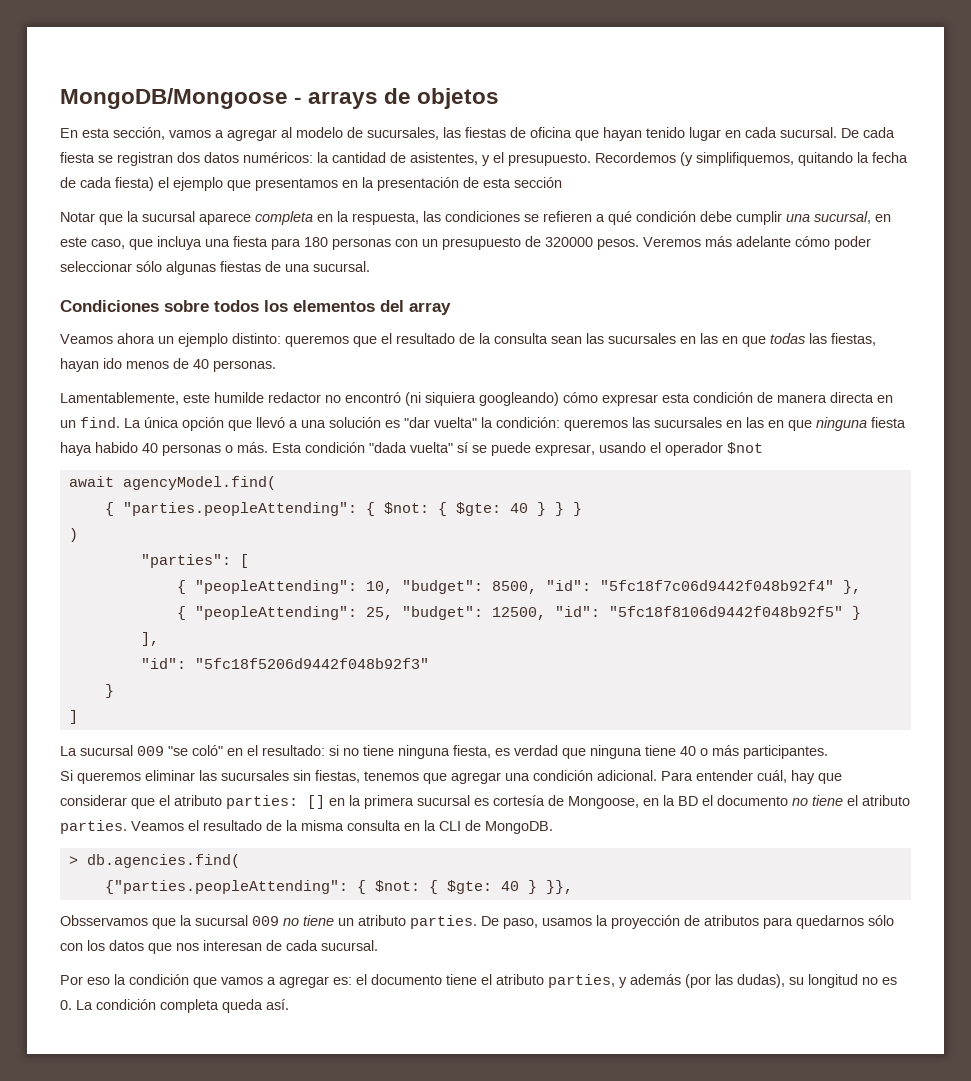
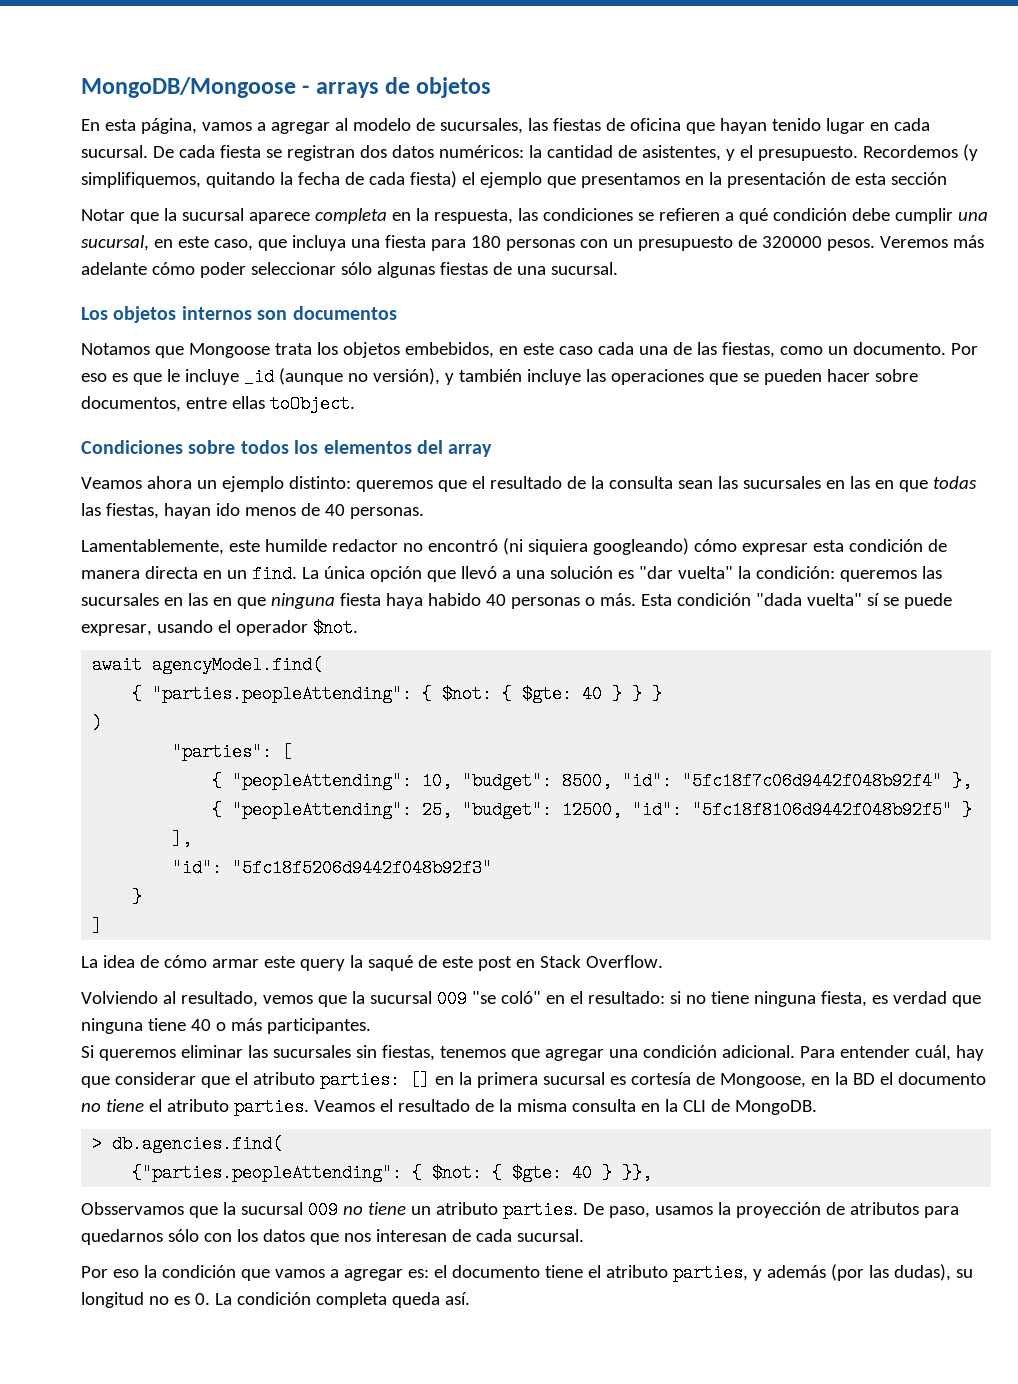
- En esta sección, vamos a agregar al modelo de sucursales, las fiestas de oficina que hayan tenido lugar en cada sucursal.
+ En esta página, vamos a agregar al modelo de sucursales, las fiestas de oficina que hayan tenido lugar en cada sucursal.
+ Los objetos internos son documentos
+ Notamos que Mongoose trata los objetos embebidos, en este caso cada una de las fiestas, como un documento. Por eso es que le incluye _id (aunque no versión), y también incluye las operaciones que se pueden hacer sobre documentos, entre ellas toObject.
- Esta condición "dada vuelta" sí se puede expresar, usando el operador $not
+ Esta condición "dada vuelta" sí se puede expresar, usando el operador $not.
- La sucursal 009 "se coló" en el resultado: si no tiene ninguna fiesta, es verdad que ninguna tiene 40 o más participantes.
+ La idea de cómo armar este query la saqué de este post en Stack Overflow.
+ Volviendo al resultado, vemos que la sucursal 009 "se coló" en el resultado: si no tiene ninguna fiesta, es verdad que ninguna tiene 40 o más participantes.

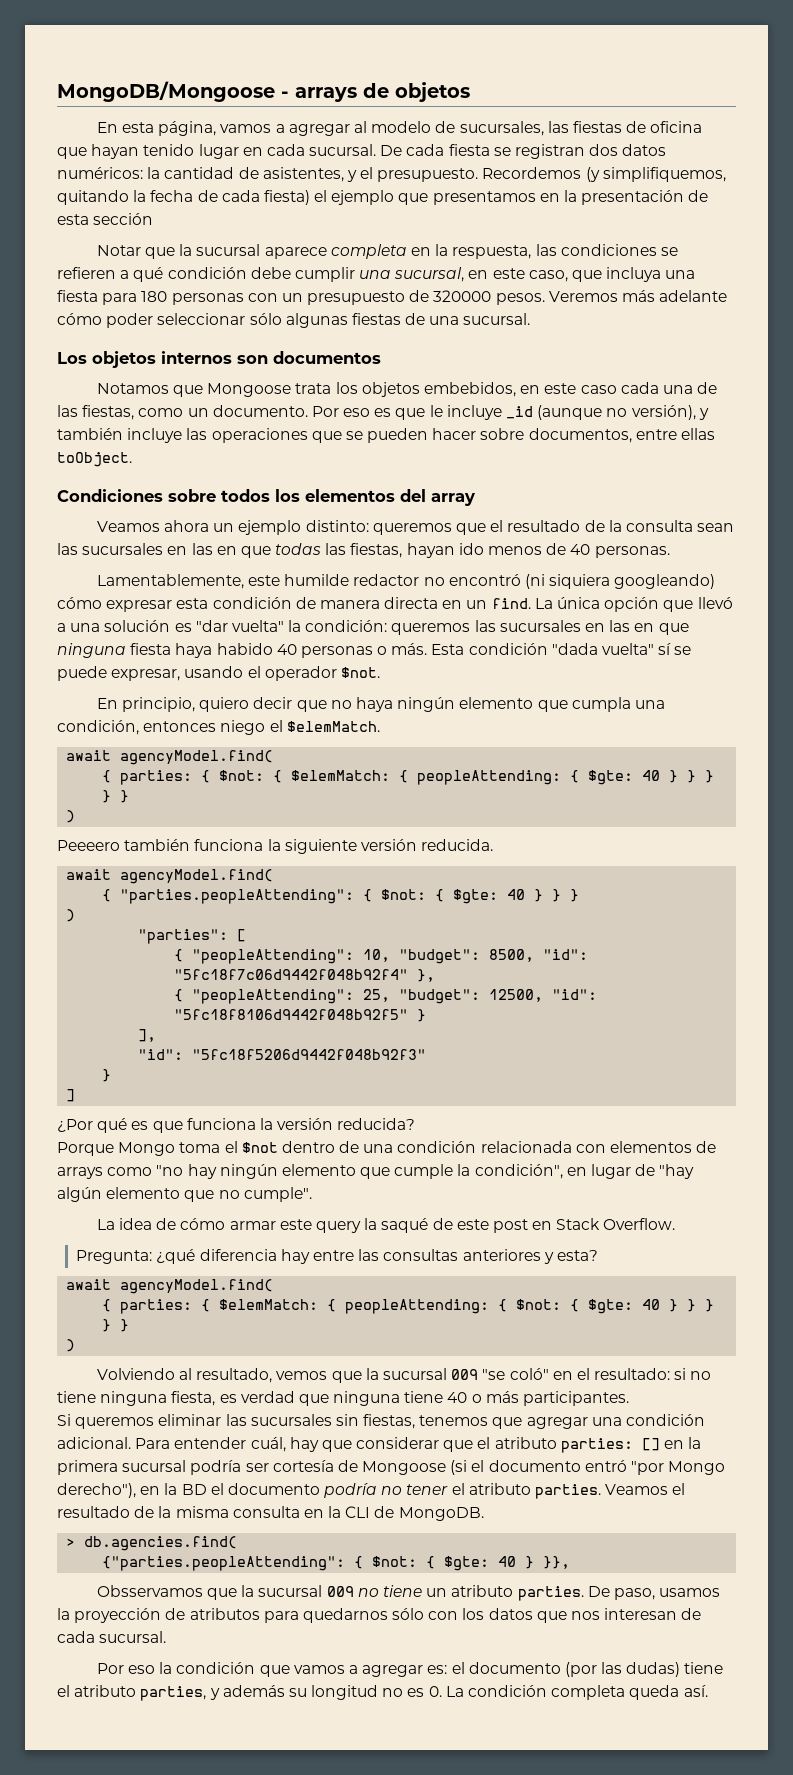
+ En principio, quiero decir que no haya ningún elemento que cumpla una condición, entonces niego el $elemMatch.
+ await agencyModel.find(
+ { parties: { $not: { $elemMatch: { peopleAttending: { $gte: 40 } } } } }
+ )
+ Peeeero también funciona la siguiente versión reducida.
+ ¿Por qué es que funciona la versión reducida?
+ Porque Mongo toma el $not dentro de una condición relacionada con elementos de arrays como "no hay ningún elemento que cumple la condición", en lugar de "hay algún elemento que no cumple".
+ Pregunta: ¿qué diferencia hay entre las consultas anteriores y esta?
+ await agencyModel.find(
+ { parties: { $elemMatch: { peopleAttending: { $not: { $gte: 40 } } } } }
+ )
- Para entender cuál, hay que considerar que el atributo parties: [] en la primera sucursal es cortesía de Mongoose, en la BD el documento no tiene el atributo parties.
+ Para entender cuál, hay que considerar que el atributo parties: [] en la primera sucursal podría ser cortesía de Mongoose (si el documento entró "por Mongo derecho"), en la BD el documento podría no tener el atributo parties.
- Por eso la condición que vamos a agregar es: el documento tiene el atributo parties, y además (por las dudas), su longitud no es 0. La condición completa queda así.
+ Por eso la condición que vamos a agregar es: el documento (por las dudas) tiene el atributo parties, y además su longitud no es 0. La condición completa queda así.

